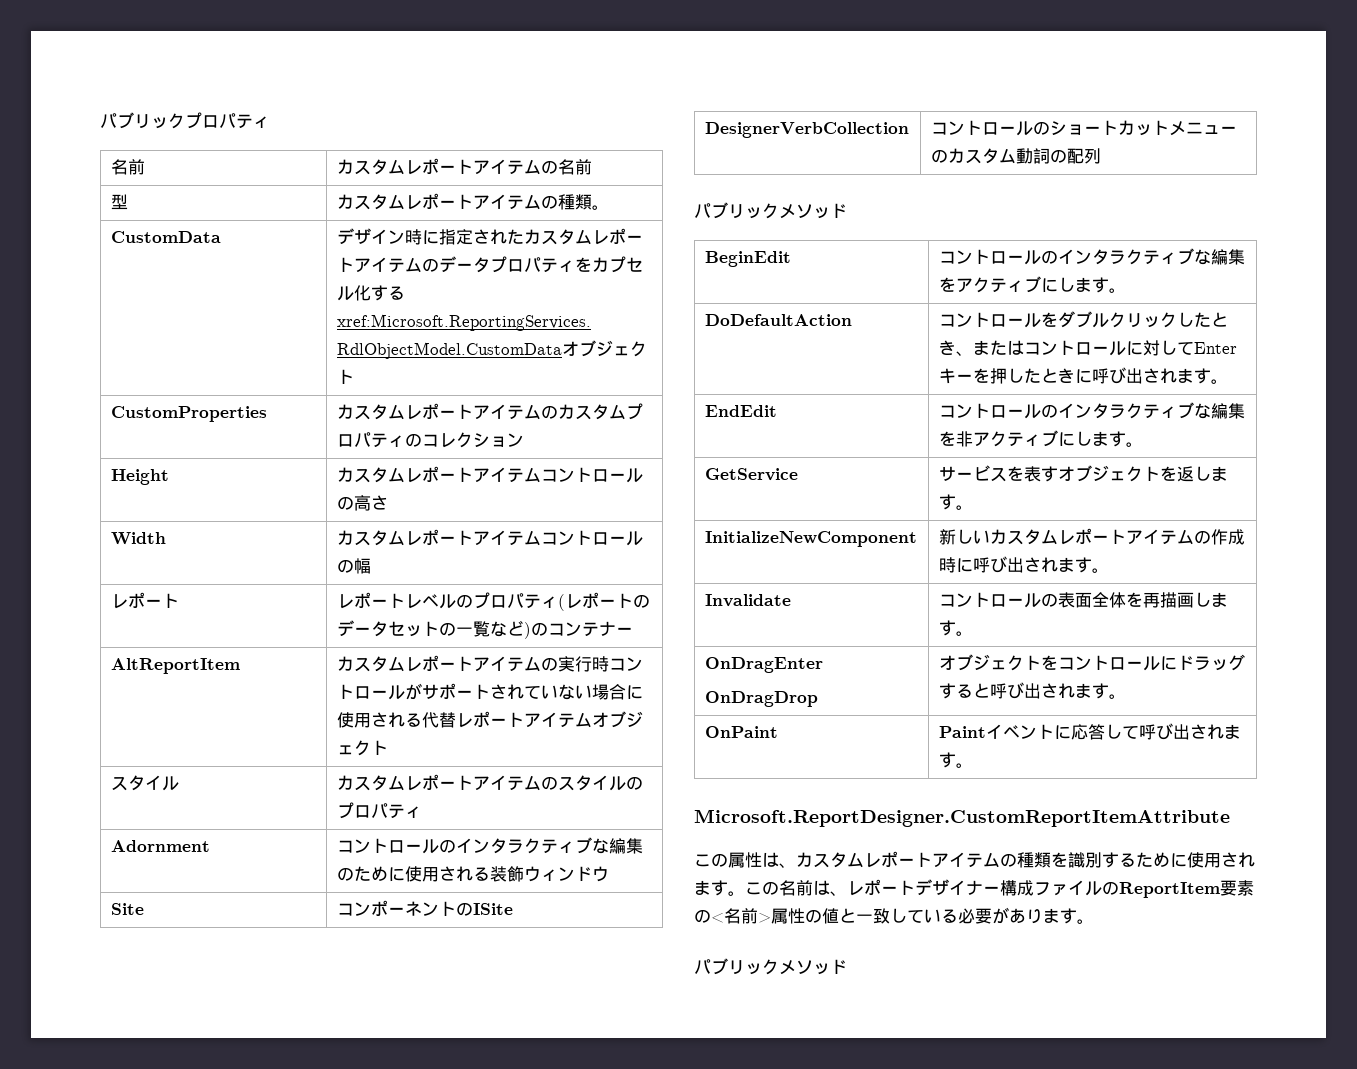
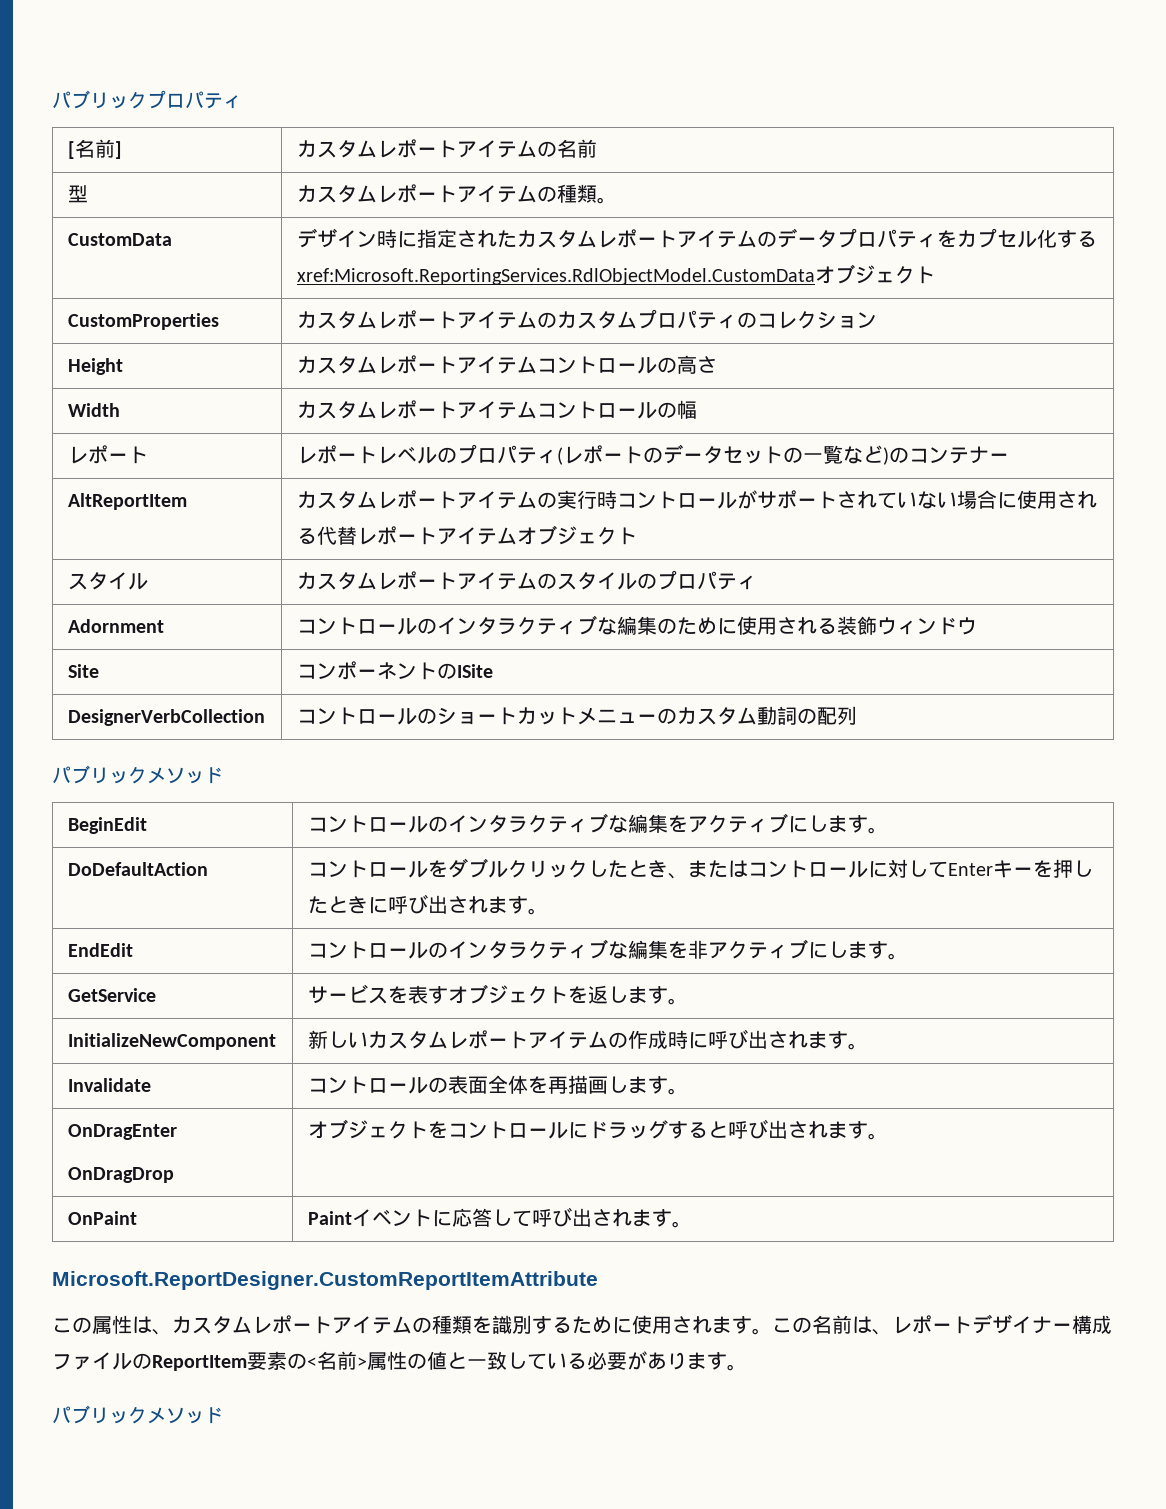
- 名前 | カスタムレポートアイテムの名前
+ [名前] | カスタムレポートアイテムの名前

